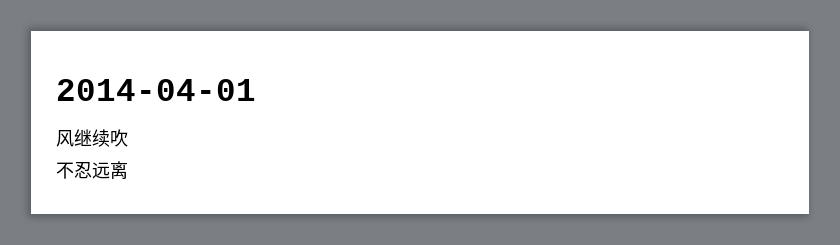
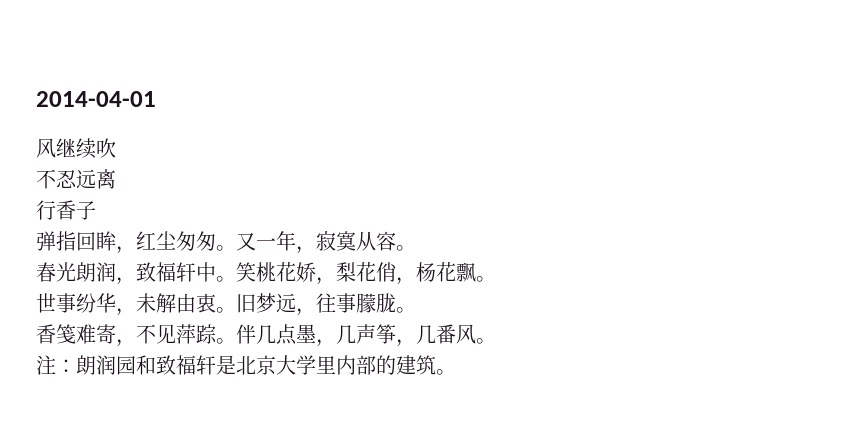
+ 行香子
+ 弹指回眸，红尘匆匆。又一年，寂寞从容。
+ 春光朗润，致福轩中。笑桃花娇，梨花俏，杨花飘。
+ 世事纷华，未解由衷。旧梦远，往事朦胧。
+ 香笺难寄，不见萍踪。伴几点墨，几声筝，几番风。
+ 注：朗润园和致福轩是北京大学里内部的建筑。

